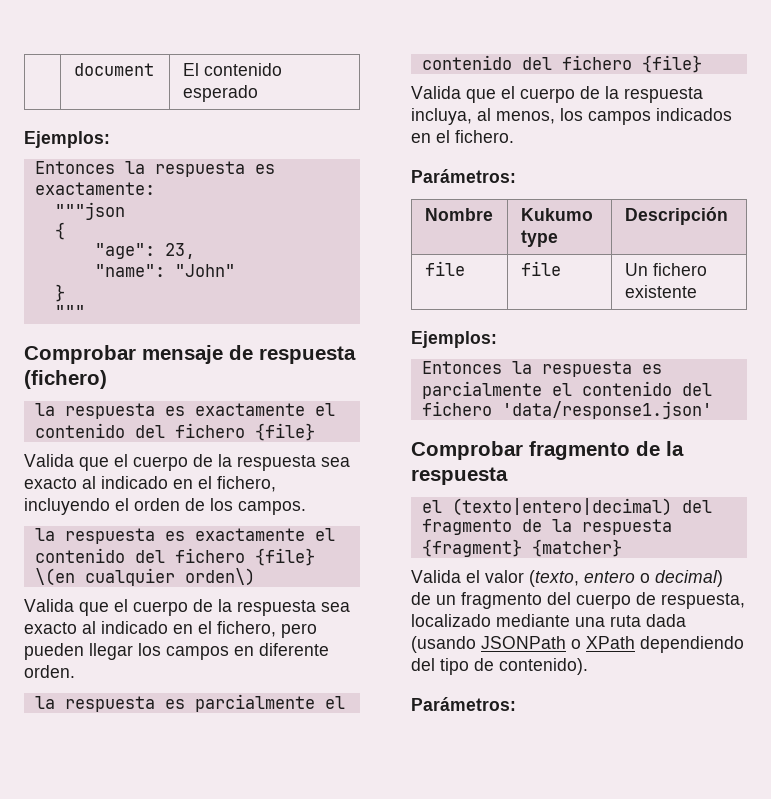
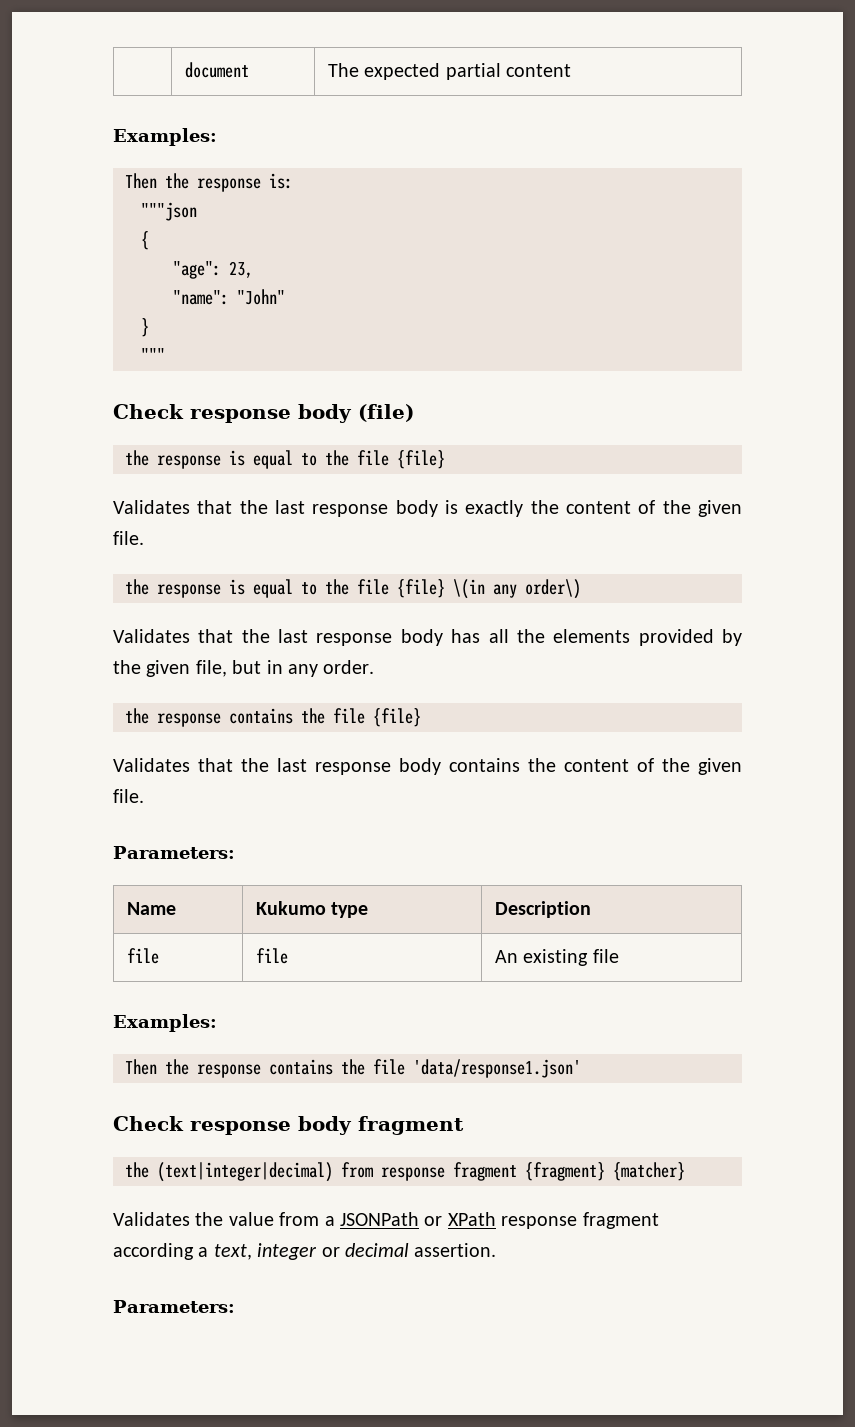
- | document | El contenido esperado
- Ejemplos:
- Entonces la respuesta es exactamente:
+ | document | The expected partial content
+ Examples:
+ Then the response is:
- Comprobar mensaje de respuesta (fichero)
- la respuesta es exactamente el contenido del fichero {file}
- Valida que el cuerpo de la respuesta sea exacto al indicado en el fichero, incluyendo el orden de los campos.
- la respuesta es exactamente el contenido del fichero {file} \(en cualquier orden\)
- Valida que el cuerpo de la respuesta sea exacto al indicado en el fichero, pero pueden llegar los campos en diferente orden.
- la respuesta es parcialmente el contenido del fichero {file}
- Valida que el cuerpo de la respuesta incluya, al menos, los campos indicados en el fichero.
- Parámetros:
- Nombre | Kukumo type | Descripción
+ Check response body (file)
+ the response is equal to the file {file}
+ Validates that the last response body is exactly the content of the given file.
+ the response is equal to the file {file} \(in any order\)
+ Validates that the last response body has all the elements provided by the given file, but in any order.
+ the response contains the file {file}
+ Validates that the last response body contains the content of the given file.
+ Parameters:
+ Name | Kukumo type | Description
- file | file | Un fichero existente
- Ejemplos:
- Entonces la respuesta es parcialmente el contenido del fichero 'data/response1.json'
- Comprobar fragmento de la respuesta
- el (texto|entero|decimal) del fragmento de la respuesta {fragment} {matcher}
- Valida el valor (texto, entero o decimal) de un fragmento del cuerpo de respuesta, localizado mediante una ruta dada (usando JSONPath o XPath dependiendo del tipo de contenido).
- Parámetros:
+ file | file | An existing file
+ Examples:
+ Then the response contains the file 'data/response1.json'
+ Check response body fragment
+ the (text|integer|decimal) from response fragment {fragment} {matcher}
+ Validates the value from a JSONPath or XPath response fragment according a text, integer or decimal assertion.
+ Parameters:

